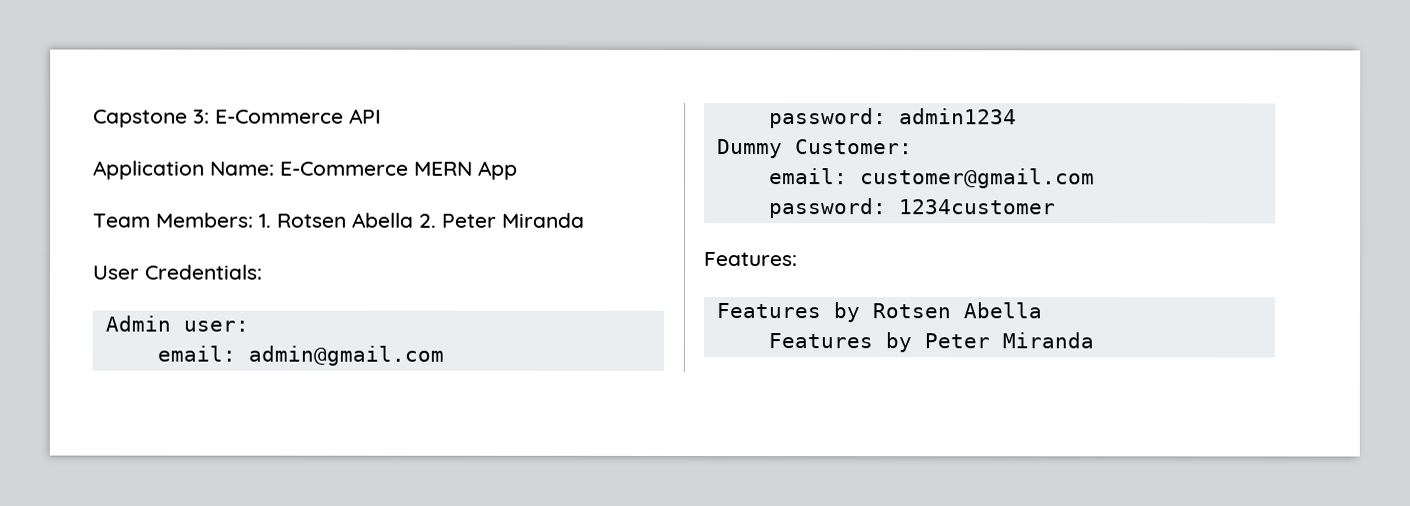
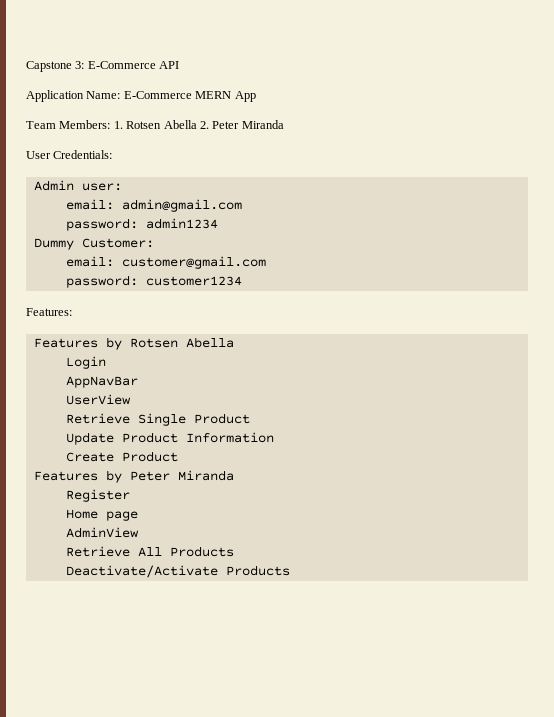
- password: 1234customer
+ password: customer1234
+ Login
+ AppNavBar
+ UserView
+ Retrieve Single Product
+ Update Product Information
+ Create Product
  Features by Peter Miranda
+ Register
+ Home page
+ AdminView
+ Retrieve All Products
+ Deactivate/Activate Products

